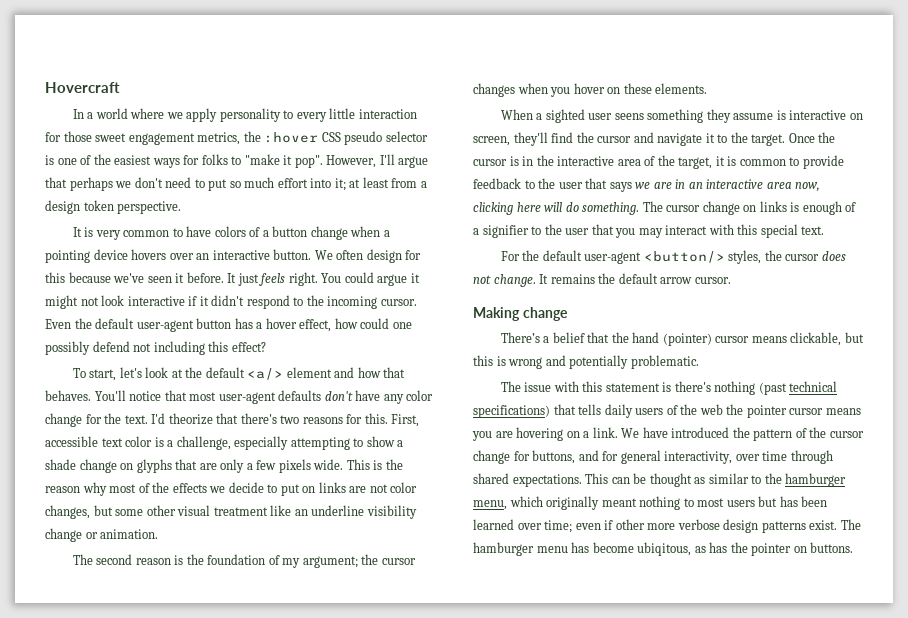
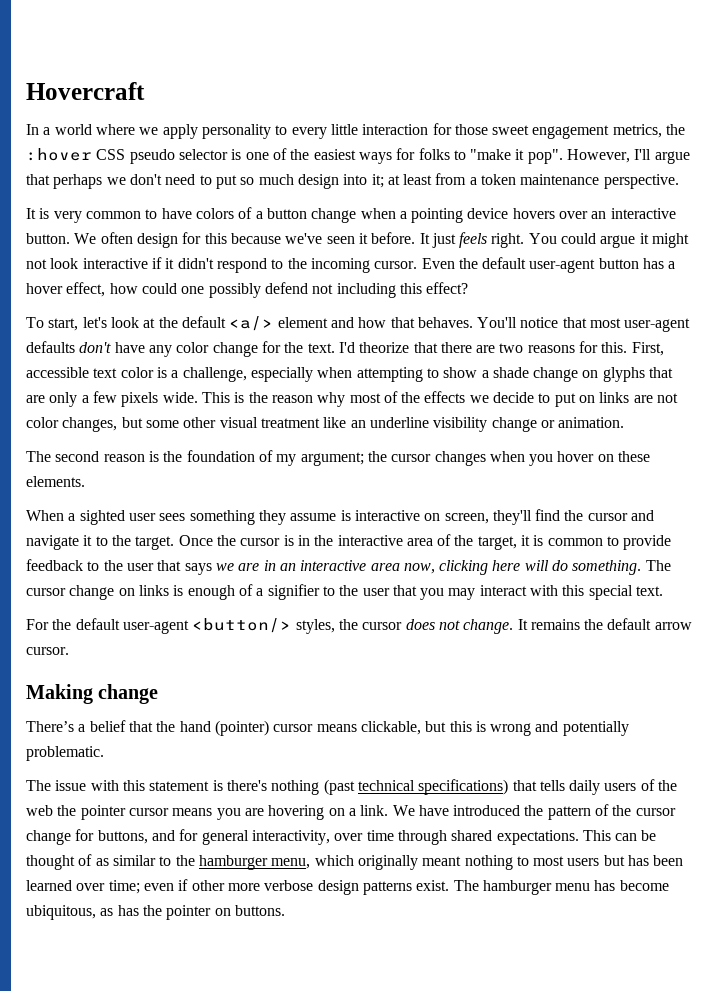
- However, I'll argue that perhaps we don't need to put so much effort into it; at least from a design token perspective.
+ However, I'll argue that perhaps we don't need to put so much design into it; at least from a token maintenance perspective.
- I'd theorize that there's two reasons for this.
+ I'd theorize that there are two reasons for this.
- First, accessible text color is a challenge, especially attempting to show a shade change on glyphs that are only a few pixels wide.
+ First, accessible text color is a challenge, especially when attempting to show a shade change on glyphs that are only a few pixels wide.
- When a sighted user seens something they assume is interactive on screen, they'll find the cursor and navigate it to the target.
+ When a sighted user sees something they assume is interactive on screen, they'll find the cursor and navigate it to the target.
- This can be thought as similar to the hamburger menu, which originally meant nothing to most users but has been learned over time; even if other more verbose design patterns exist.
+ This can be thought of as similar to the hamburger menu, which originally meant nothing to most users but has been learned over time; even if other more verbose design patterns exist.
- The hamburger menu has become ubiqitous, as has the pointer on buttons.
+ The hamburger menu has become ubiquitous, as has the pointer on buttons.

